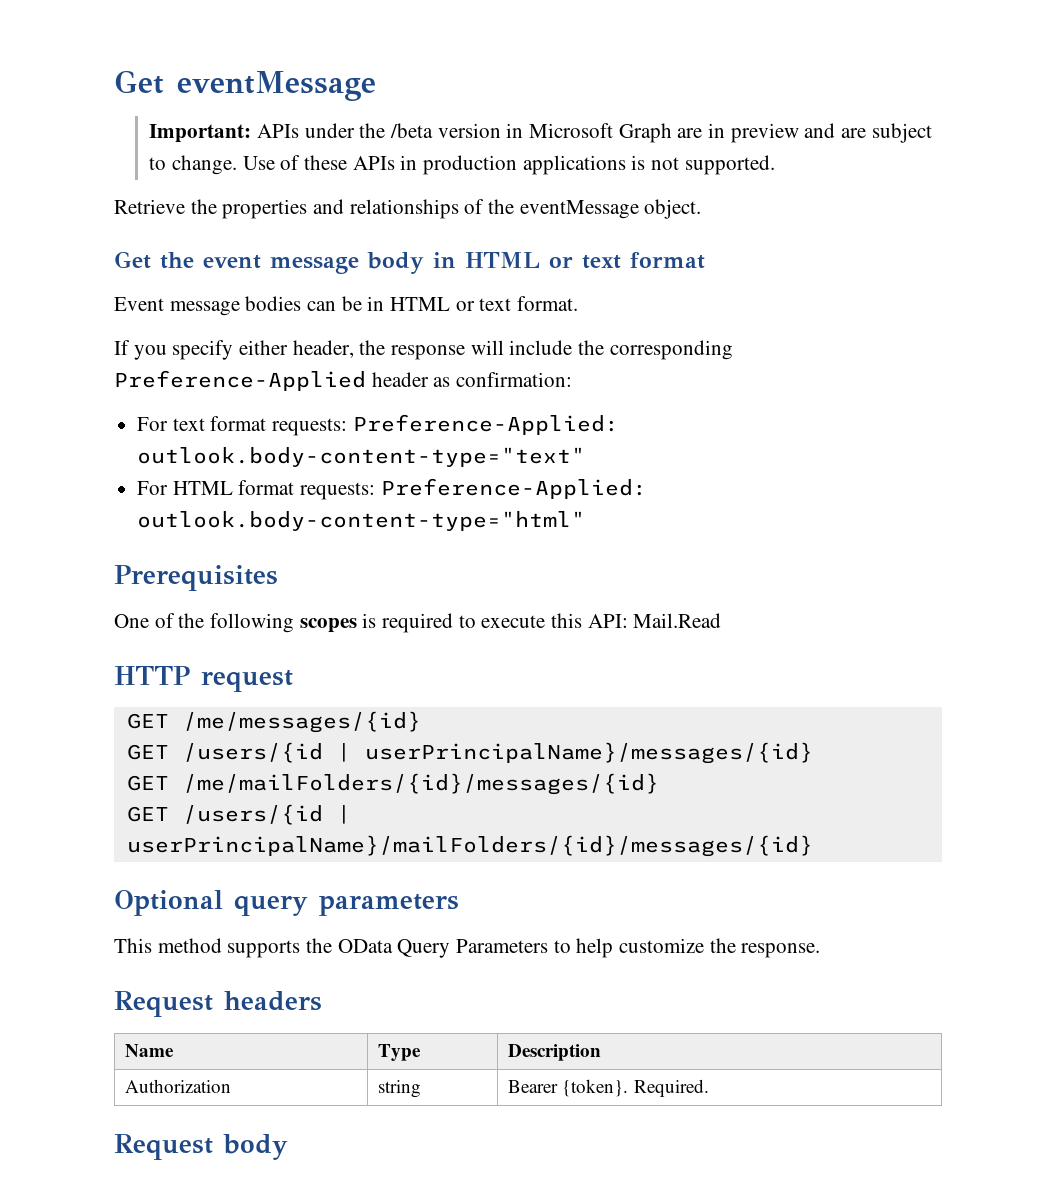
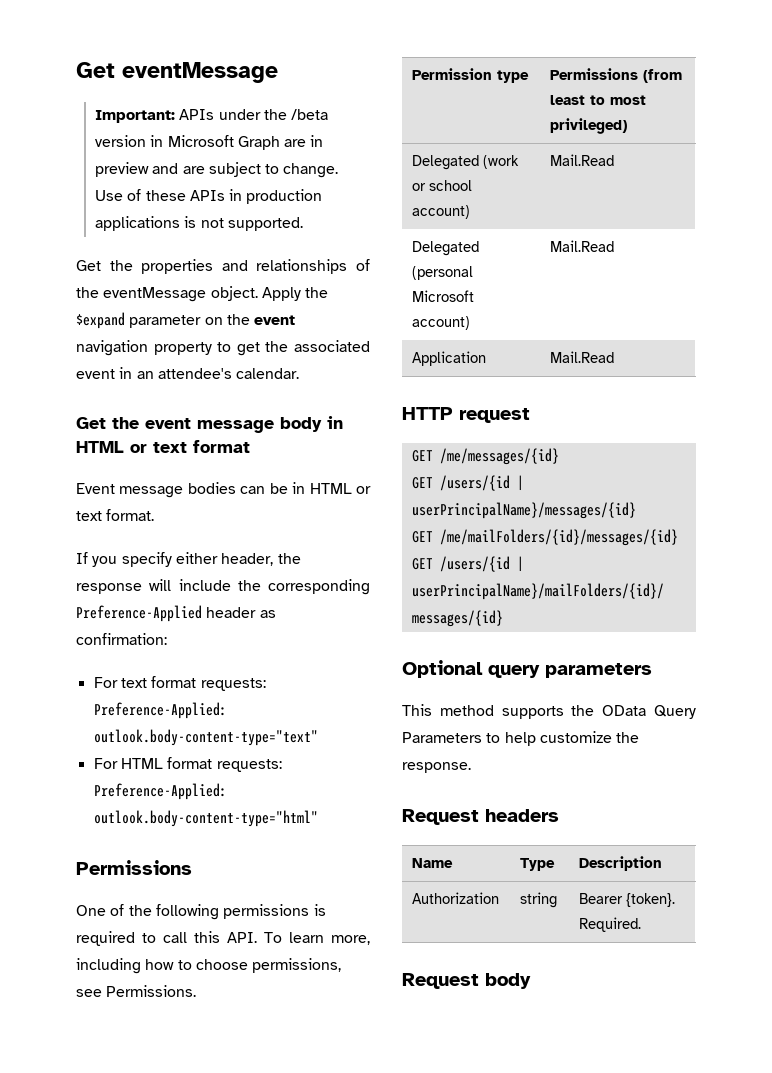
- Retrieve the properties and relationships of the eventMessage object.
+ Get the properties and relationships of the eventMessage object. Apply the $expand parameter on the event navigation property to get the associated event in an attendee's calendar.
  For HTML format requests: Preference-Applied: outlook.body-content-type="html"
- Prerequisites
+ Permissions
- One of the following scopes is required to execute this API: Mail.Read
+ One of the following permissions is required to call this API. To learn more, including how to choose permissions, see Permissions.
+ Permission type | Permissions (from least to most privileged)
+ Delegated (work or school account) | Mail.Read
+ Delegated (personal Microsoft account) | Mail.Read
+ Application | Mail.Read

